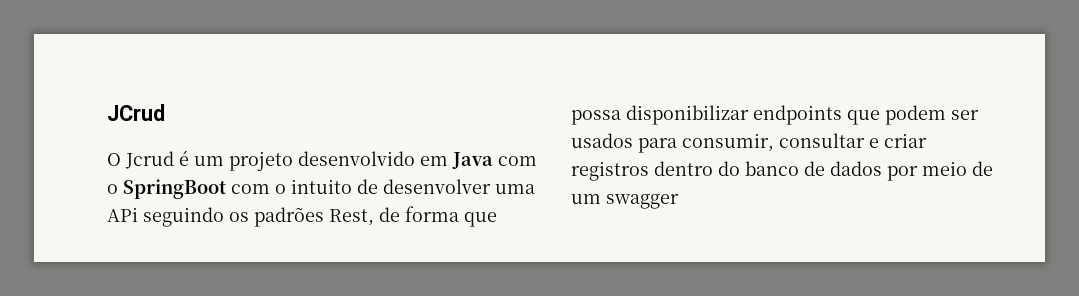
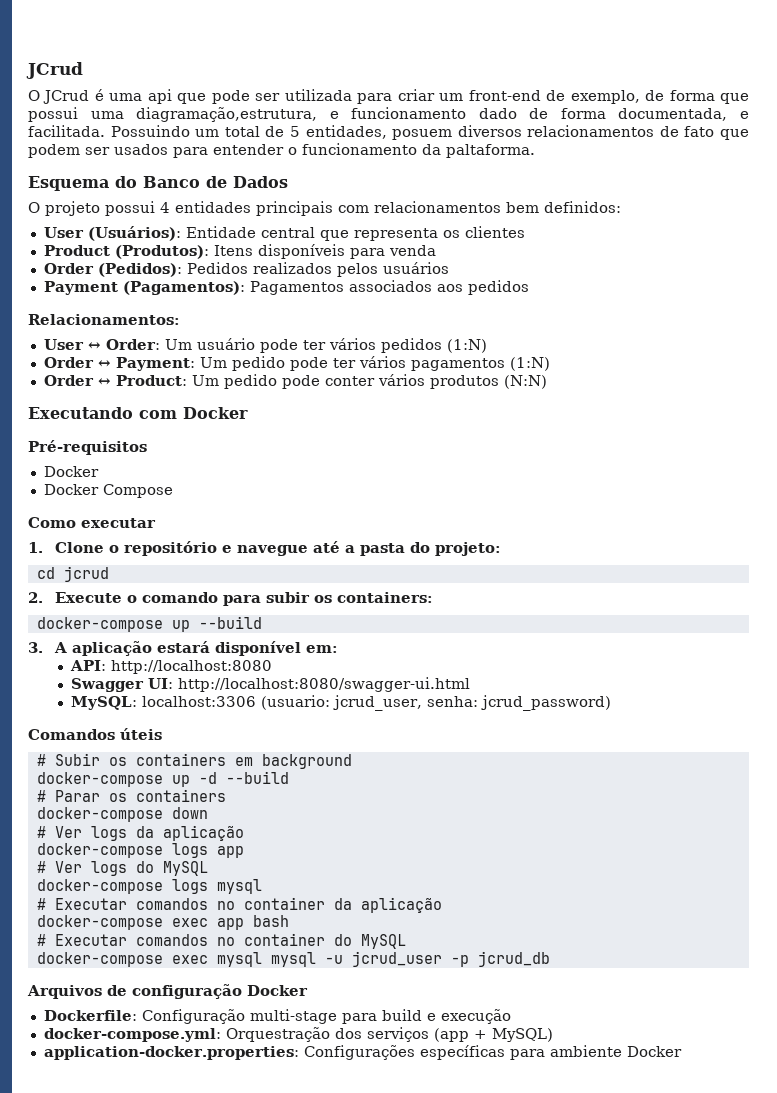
- O Jcrud é um projeto desenvolvido em Java com o SpringBoot com o intuito de desenvolver uma APi seguindo os padrões Rest, de forma que possa disponibilizar endpoints que podem ser usados para consumir, consultar e criar registros dentro do banco de dados por meio de um swagger
+ O JCrud é uma api que pode ser utilizada para criar um front-end de exemplo, de forma que possui uma diagramação,estrutura, e funcionamento dado de forma documentada, e facilitada. Possuindo um total de 5 entidades, posuem diversos relacionamentos de fato que podem ser usados para entender o funcionamento da paltaforma.
+ Esquema do Banco de Dados
+ O projeto possui 4 entidades principais com relacionamentos bem definidos:
+ User (Usuários): Entidade central que representa os clientes
+ Product (Produtos): Itens disponíveis para venda
+ Order (Pedidos): Pedidos realizados pelos usuários
+ Payment (Pagamentos): Pagamentos associados aos pedidos
+ Relacionamentos:
+ User ↔ Order: Um usuário pode ter vários pedidos (1:N)
+ Order ↔ Payment: Um pedido pode ter vários pagamentos (1:N)
+ Order ↔ Product: Um pedido pode conter vários produtos (N:N)
+ Executando com Docker
+ Pré-requisitos
+ Docker
+ Docker Compose
+ Como executar
+ 1. Clone o repositório e navegue até a pasta do projeto:
+ cd jcrud
+ 2. Execute o comando para subir os containers:
+ docker-compose up --build
+ 3. A aplicação estará disponível em:
+ API: http://localhost:8080
+ Swagger UI: http://localhost:8080/swagger-ui.html
+ MySQL: localhost:3306 (usuario: jcrud_user, senha: jcrud_password)
+ Comandos úteis
+ # Subir os containers em background
+ docker-compose up -d --build
+ # Parar os containers
+ docker-compose down
+ # Ver logs da aplicação
+ docker-compose logs app
+ # Ver logs do MySQL
+ docker-compose logs mysql
+ # Executar comandos no container da aplicação
+ docker-compose exec app bash
+ # Executar comandos no container do MySQL
+ docker-compose exec mysql mysql -u jcrud_user -p jcrud_db
+ Arquivos de configuração Docker
+ Dockerfile: Configuração multi-stage para build e execução
+ docker-compose.yml: Orquestração dos serviços (app + MySQL)
+ application-docker.properties: Configurações específicas para ambiente Docker

